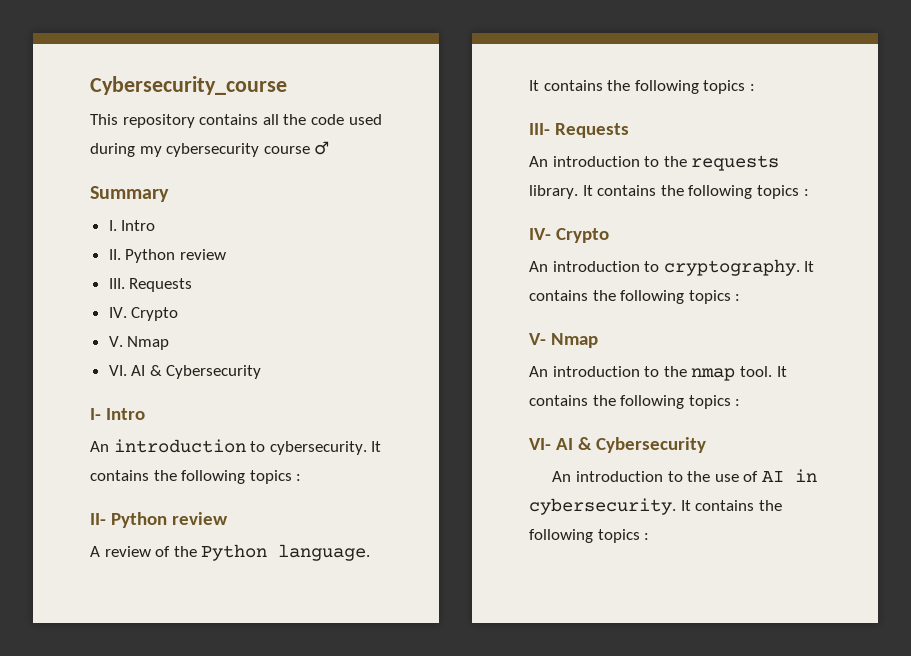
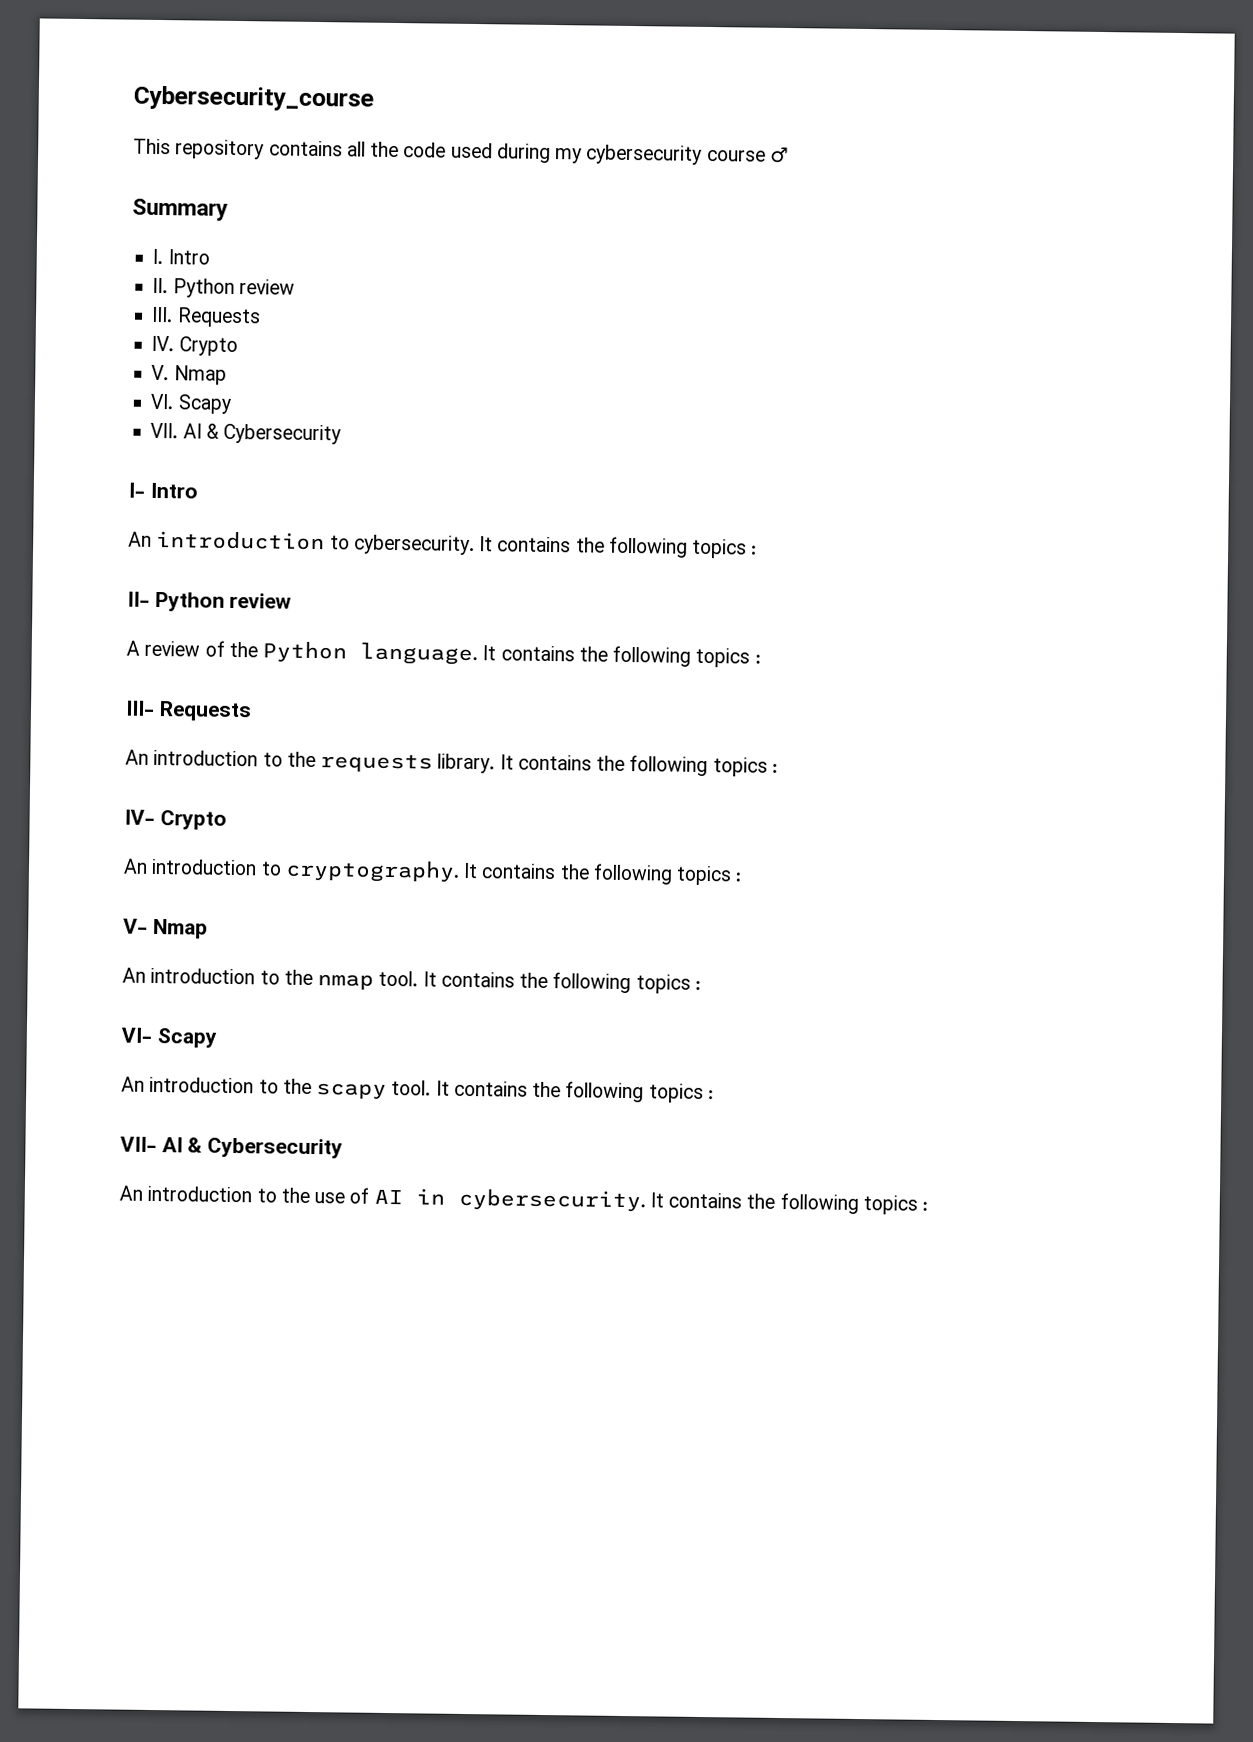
- VI. AI & Cybersecurity
+ VI. Scapy
+ VII. AI & Cybersecurity
- VI- AI & Cybersecurity
+ VI- Scapy
+ An introduction to the scapy tool. It contains the following topics :
+ VII- AI & Cybersecurity

